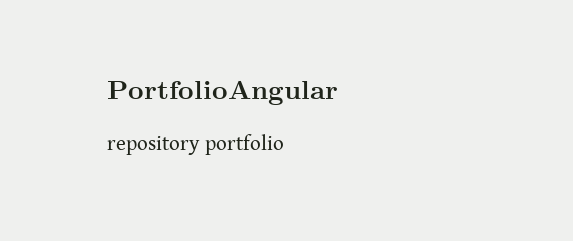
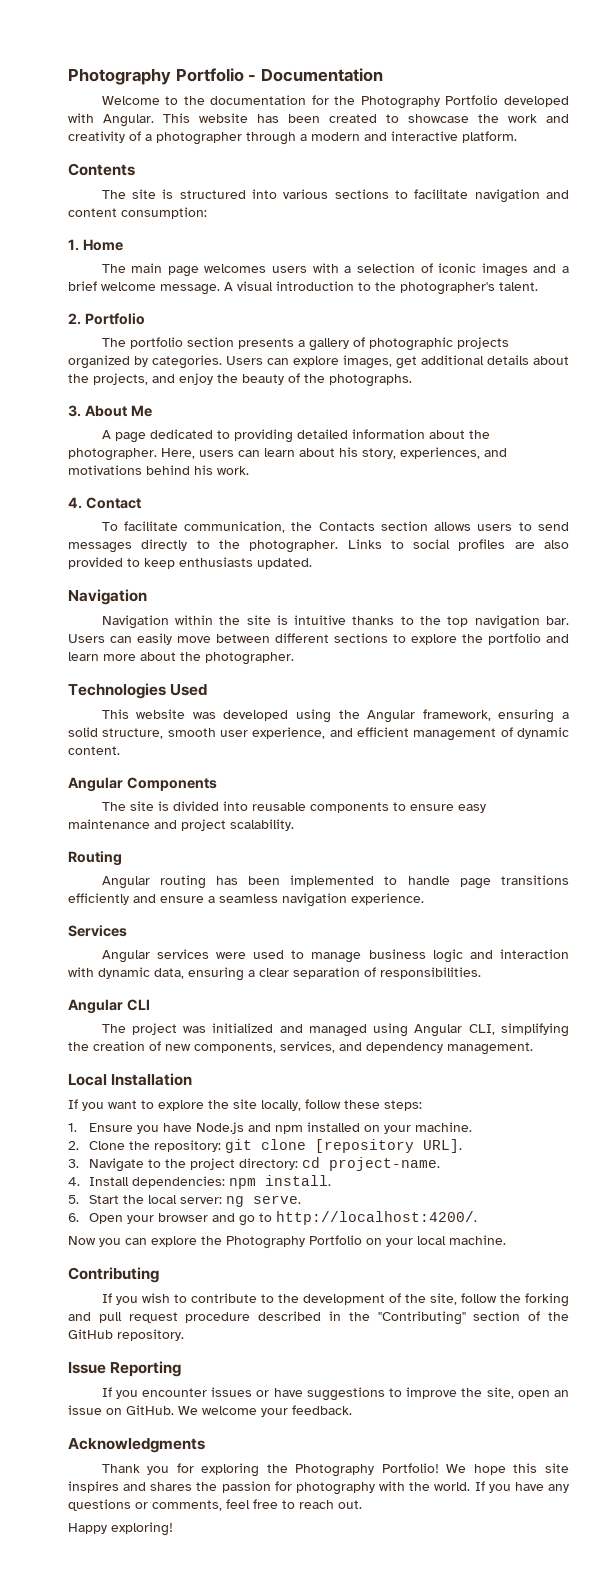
- PortfolioAngular
- repository portfolio
+ Photography Portfolio - Documentation
+ Welcome to the documentation for the Photography Portfolio developed with Angular. This website has been created to showcase the work and creativity of a photographer through a modern and interactive platform.
+ Contents
+ The site is structured into various sections to facilitate navigation and content consumption:
+ 1. Home
+ The main page welcomes users with a selection of iconic images and a brief welcome message. A visual introduction to the photographer's talent.
+ 2. Portfolio
+ The portfolio section presents a gallery of photographic projects organized by categories. Users can explore images, get additional details about the projects, and enjoy the beauty of the photographs.
+ 3. About Me
+ A page dedicated to providing detailed information about the photographer. Here, users can learn about his story, experiences, and motivations behind his work.
+ 4. Contact
+ To facilitate communication, the Contacts section allows users to send messages directly to the photographer. Links to social profiles are also provided to keep enthusiasts updated.
+ Navigation
+ Navigation within the site is intuitive thanks to the top navigation bar. Users can easily move between different sections to explore the portfolio and learn more about the photographer.
+ Technologies Used
+ This website was developed using the Angular framework, ensuring a solid structure, smooth user experience, and efficient management of dynamic content.
+ Angular Components
+ The site is divided into reusable components to ensure easy maintenance and project scalability.
+ Routing
+ Angular routing has been implemented to handle page transitions efficiently and ensure a seamless navigation experience.
+ Services
+ Angular services were used to manage business logic and interaction with dynamic data, ensuring a clear separation of responsibilities.
+ Angular CLI
+ The project was initialized and managed using Angular CLI, simplifying the creation of new components, services, and dependency management.
+ Local Installation
+ If you want to explore the site locally, follow these steps:
+ 1. Ensure you have Node.js and npm installed on your machine.
+ 2. Clone the repository: git clone [repository URL].
+ 3. Navigate to the project directory: cd project-name.
+ 4. Install dependencies: npm install.
+ 5. Start the local server: ng serve.
+ 6. Open your browser and go to http://localhost:4200/.
+ Now you can explore the Photography Portfolio on your local machine.
+ Contributing
+ If you wish to contribute to the development of the site, follow the forking and pull request procedure described in the "Contributing" section of the GitHub repository.
+ Issue Reporting
+ If you encounter issues or have suggestions to improve the site, open an issue on GitHub. We welcome your feedback.
+ Acknowledgments
+ Thank you for exploring the Photography Portfolio! We hope this site inspires and shares the passion for photography with the world. If you have any questions or comments, feel free to reach out.
+ Happy exploring!

